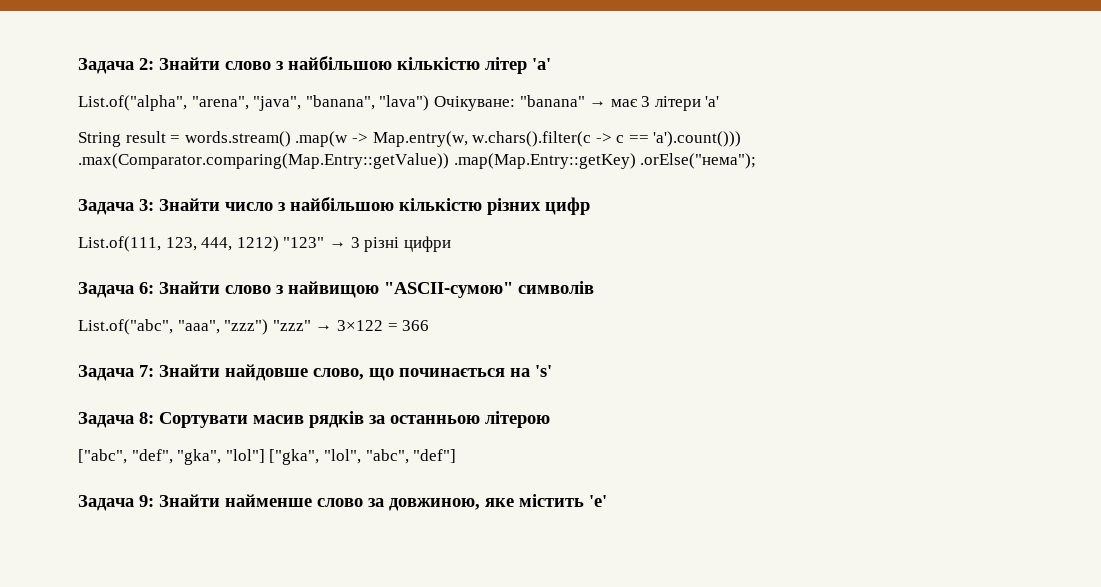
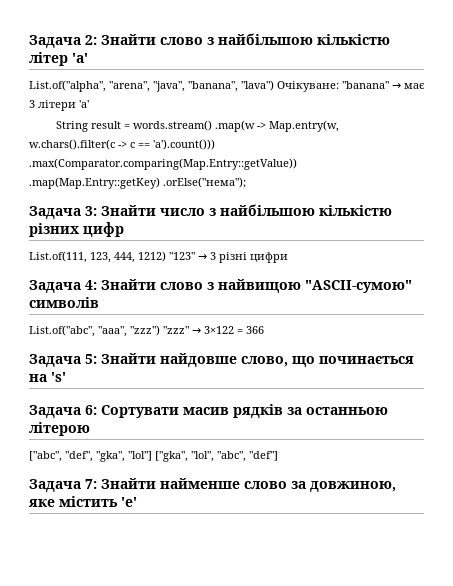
- Задача 6: Знайти слово з найвищою "ASCII-сумою" символів
+ Задача 4: Знайти слово з найвищою "ASCII-сумою" символів
- Задача 7: Знайти найдовше слово, що починається на 's'
+ Задача 5: Знайти найдовше слово, що починається на 's'
- Задача 8: Сортувати масив рядків за останньою літерою
+ Задача 6: Сортувати масив рядків за останньою літерою
- Задача 9: Знайти найменше слово за довжиною, яке містить 'e'
+ Задача 7: Знайти найменше слово за довжиною, яке містить 'e'

